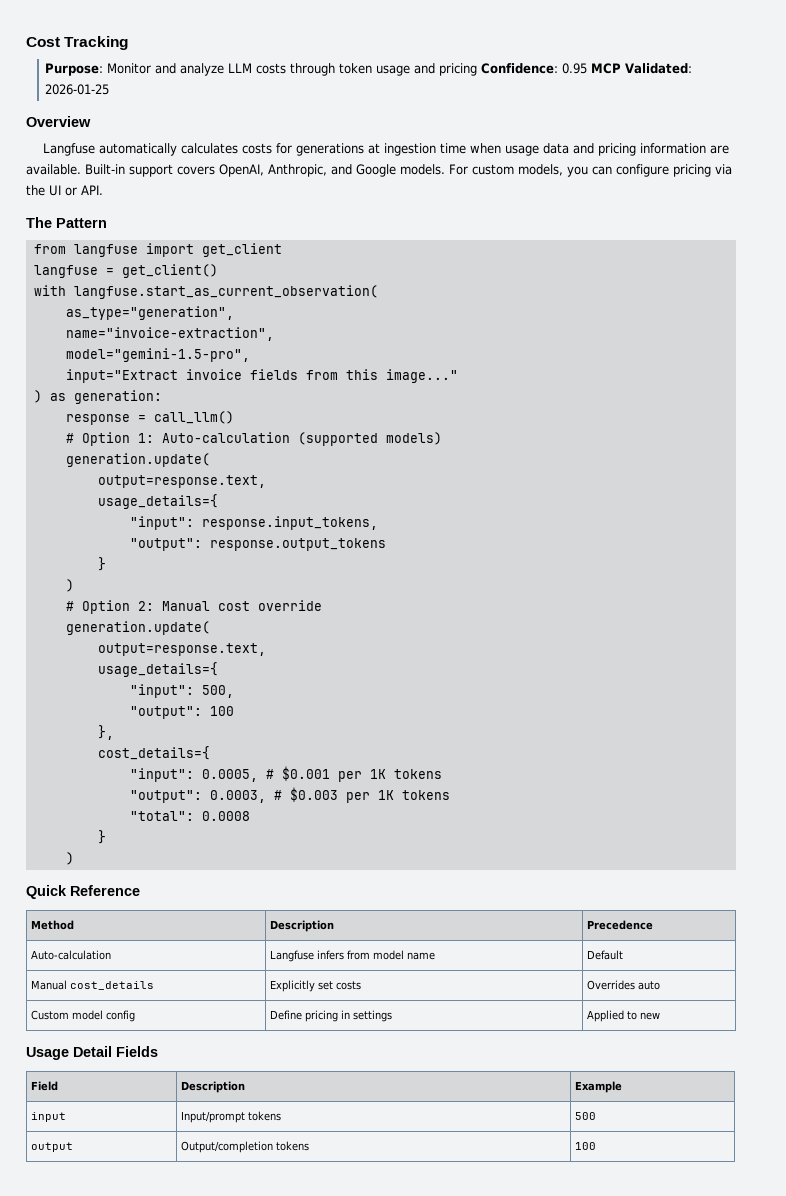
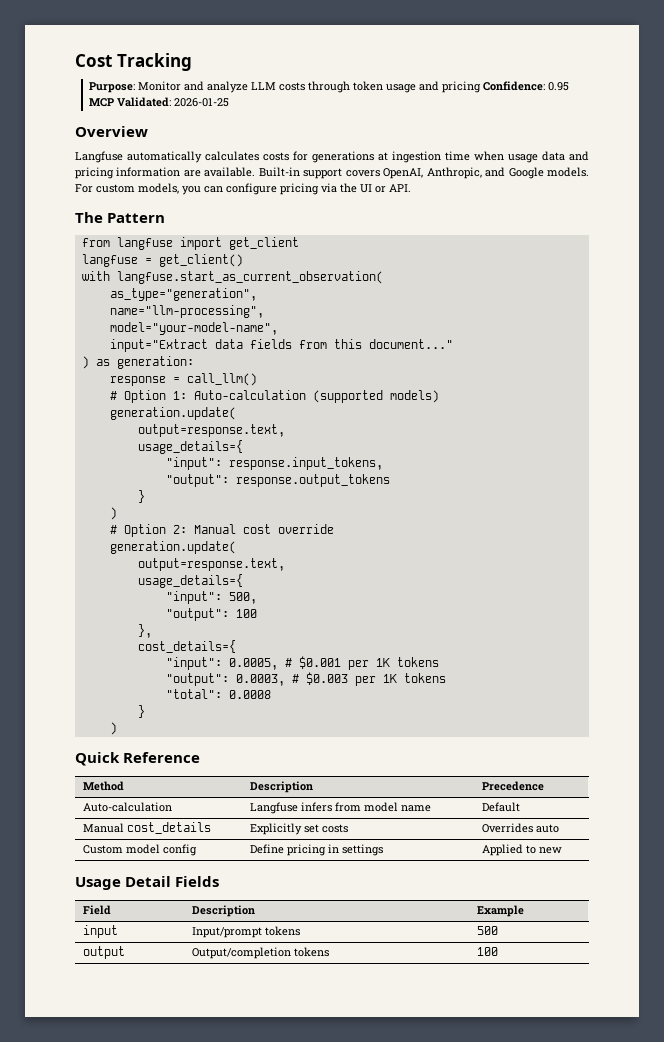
- name="invoice-extraction",
- model="gemini-1.5-pro",
+ name="llm-processing",
+ model="your-model-name",
- input="Extract invoice fields from this image..."
+ input="Extract data fields from this document..."

